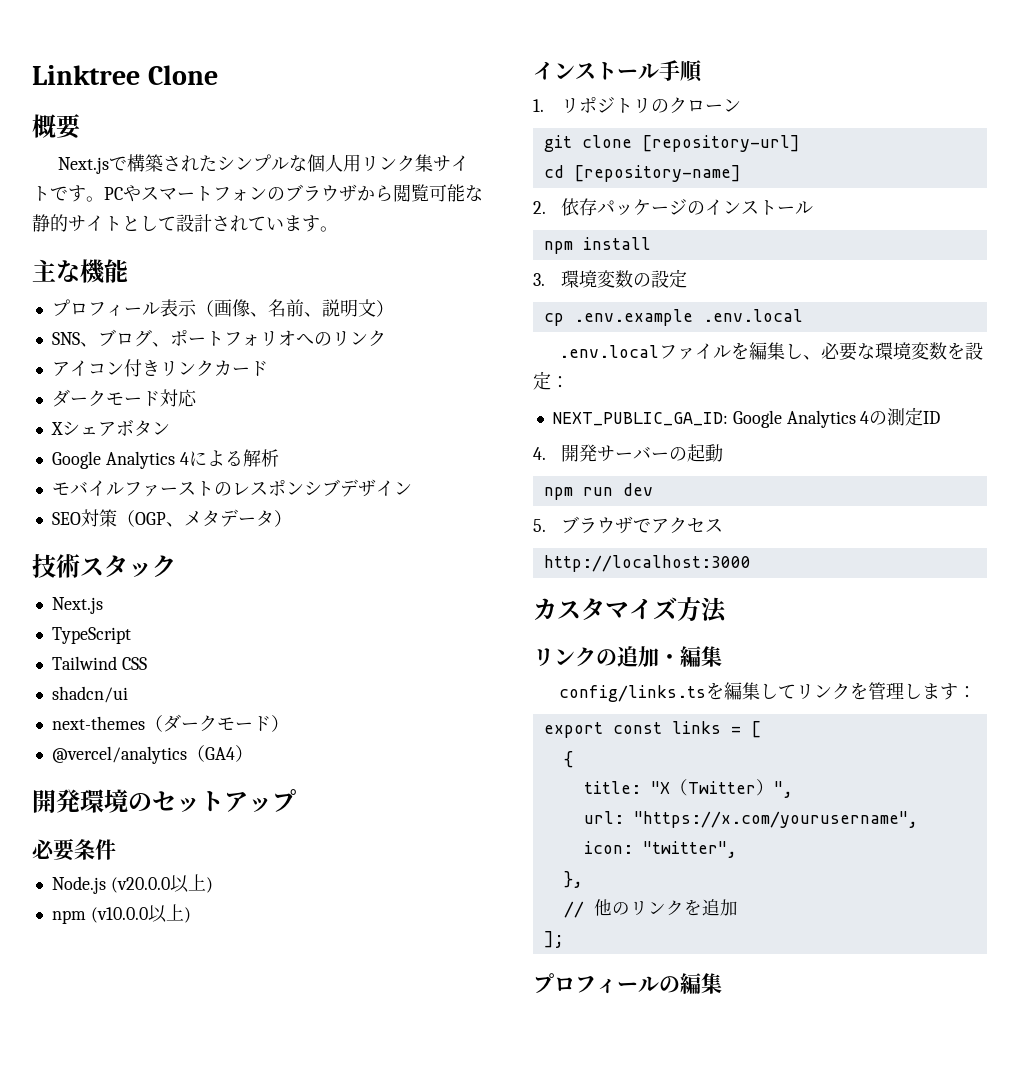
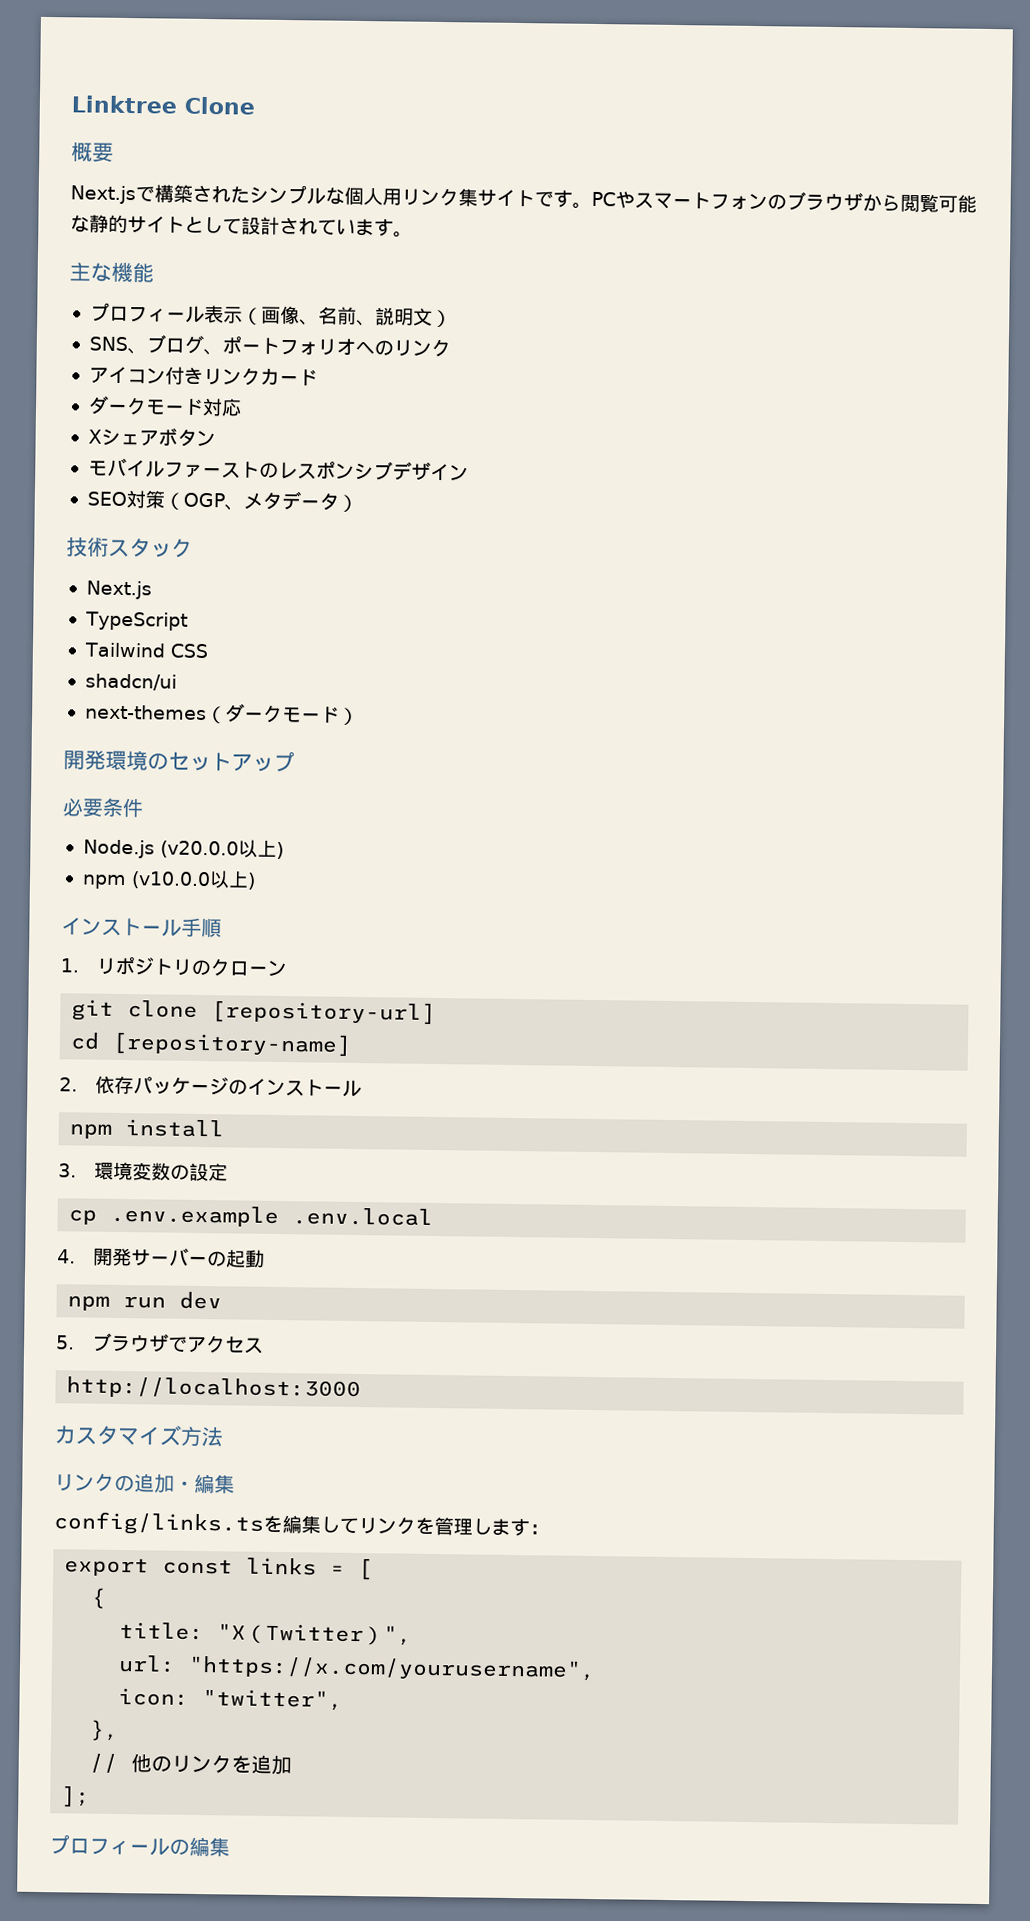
- Google Analytics 4による解析
- @vercel/analytics（GA4）
- .env.localファイルを編集し、必要な環境変数を設定：
- NEXT_PUBLIC_GA_ID: Google Analytics 4の測定ID

